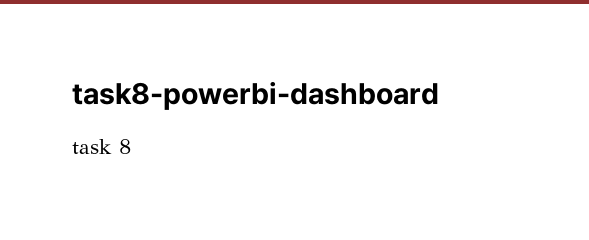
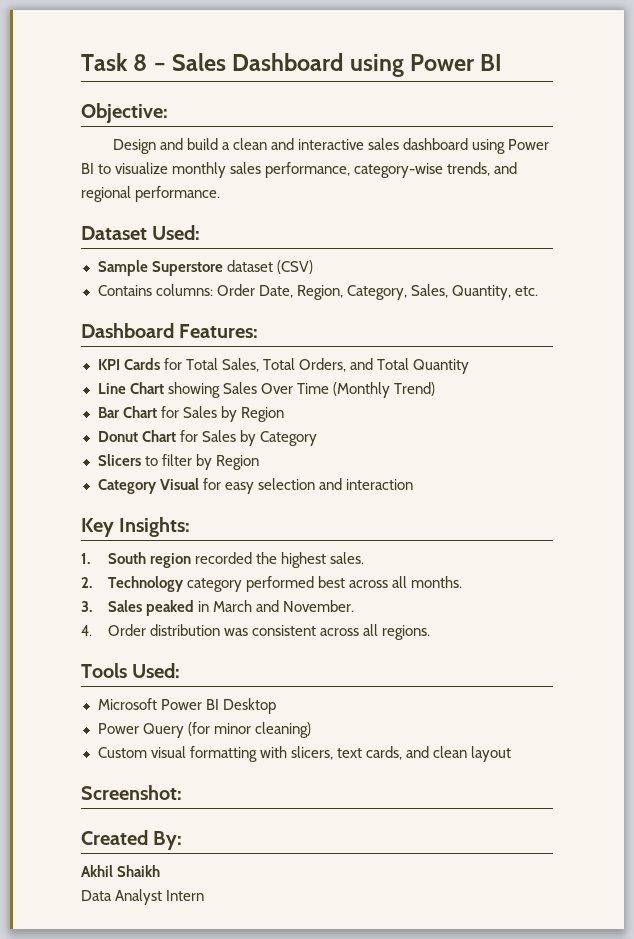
- task8-powerbi-dashboard
- task 8
+ Task 8 – Sales Dashboard using Power BI
+ Objective:
+ Design and build a clean and interactive sales dashboard using Power BI to visualize monthly sales performance, category-wise trends, and regional performance.
+ Dataset Used:
+ Sample Superstore dataset (CSV)
+ Contains columns: Order Date, Region, Category, Sales, Quantity, etc.
+ Dashboard Features:
+ KPI Cards for Total Sales, Total Orders, and Total Quantity
+ Line Chart showing Sales Over Time (Monthly Trend)
+ Bar Chart for Sales by Region
+ Donut Chart for Sales by Category
+ Slicers to filter by Region
+ Category Visual for easy selection and interaction
+ Key Insights:
+ 1. South region recorded the highest sales.
+ 2. Technology category performed best across all months.
+ 3. Sales peaked in March and November.
+ 4. Order distribution was consistent across all regions.
+ Tools Used:
+ Microsoft Power BI Desktop
+ Power Query (for minor cleaning)
+ Custom visual formatting with slicers, text cards, and clean layout
+ Screenshot:
+ Created By:
+ Akhil Shaikh
+ Data Analyst Intern

